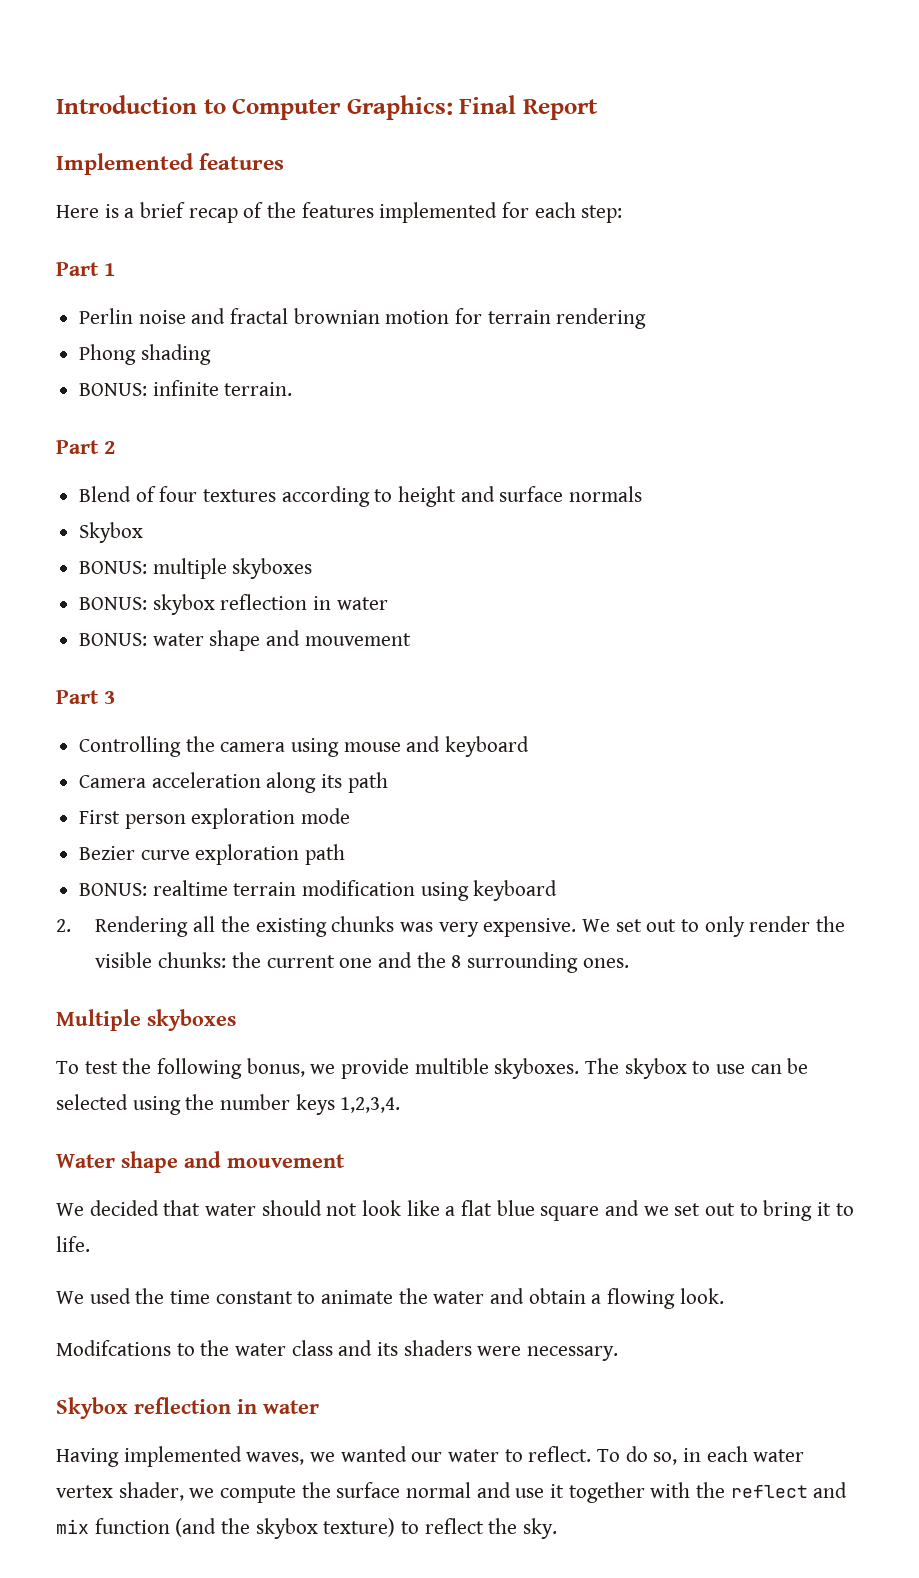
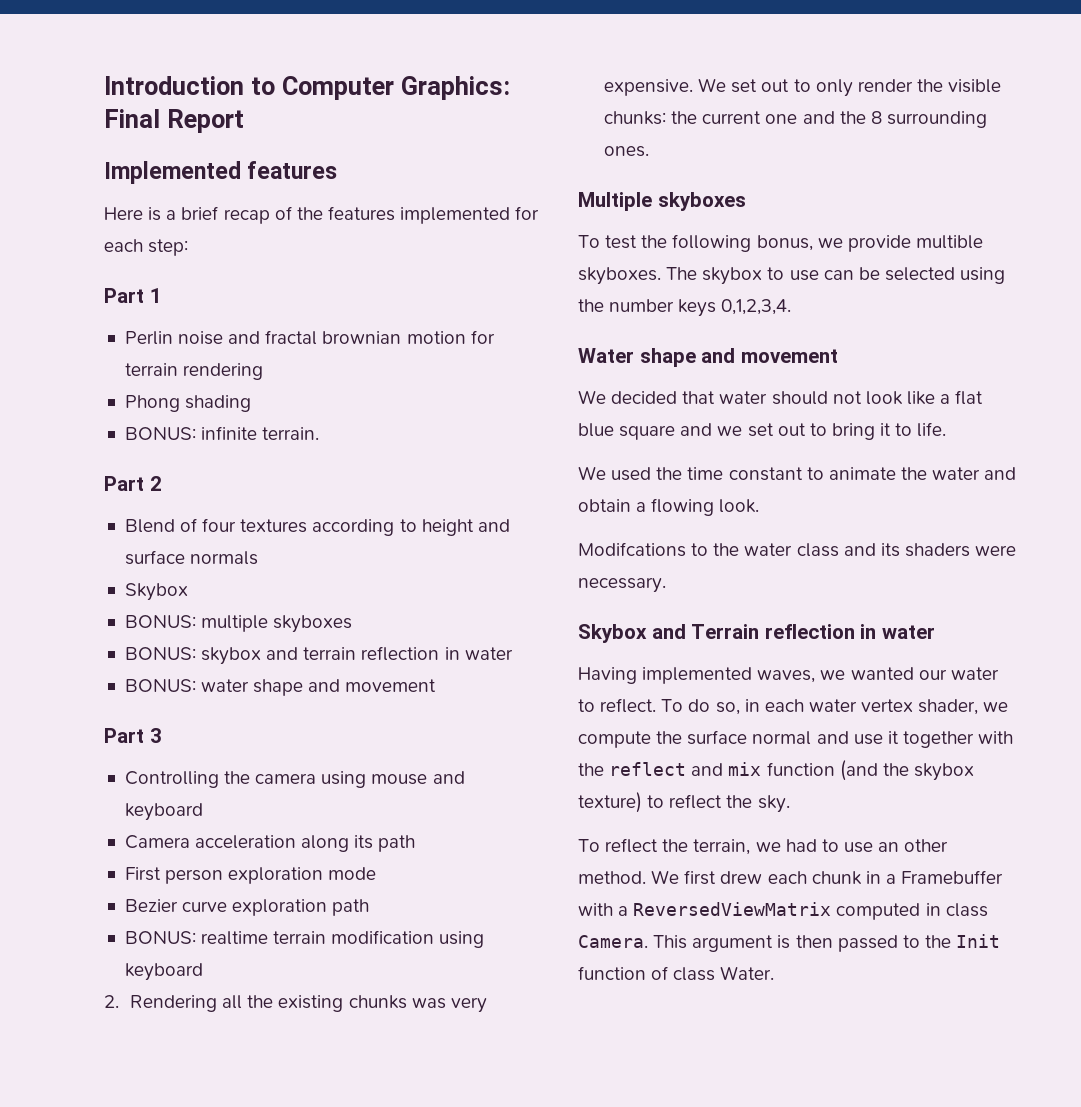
- BONUS: skybox reflection in water
+ BONUS: skybox and terrain reflection in water
- BONUS: water shape and mouvement
+ BONUS: water shape and movement
- The skybox to use can be selected using the number keys 1,2,3,4.
+ The skybox to use can be selected using the number keys 0,1,2,3,4.
- Water shape and mouvement
+ Water shape and movement
- Skybox reflection in water
+ Skybox and Terrain reflection in water
+ To reflect the terrain, we had to use an other method. We first drew each chunk in a Framebuffer with a ReversedViewMatrix computed in class Camera. This argument is then passed to the Init function of class Water.

